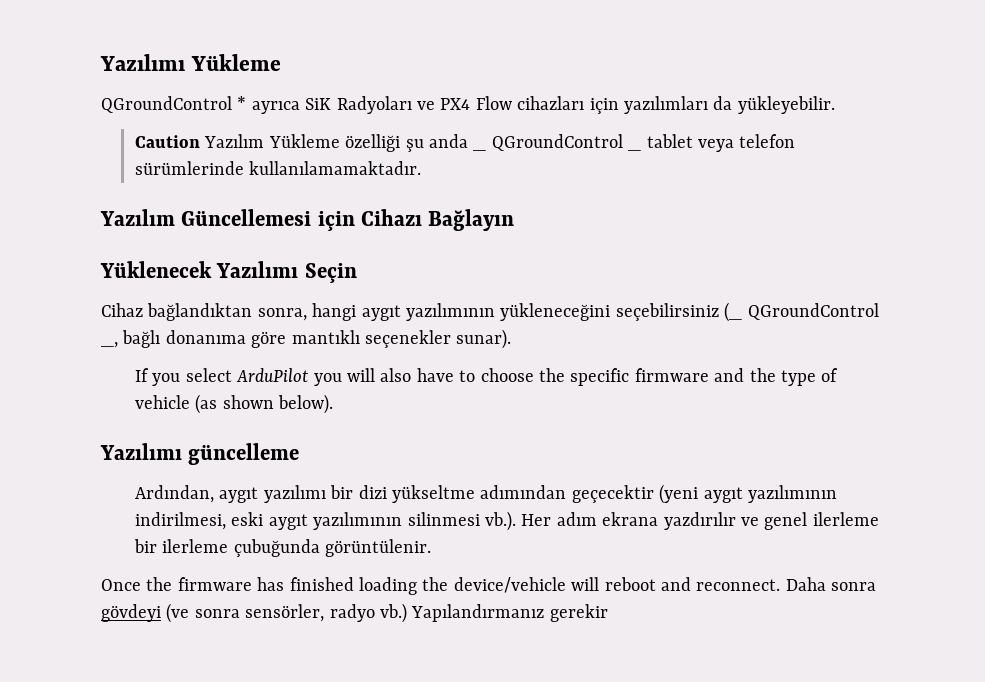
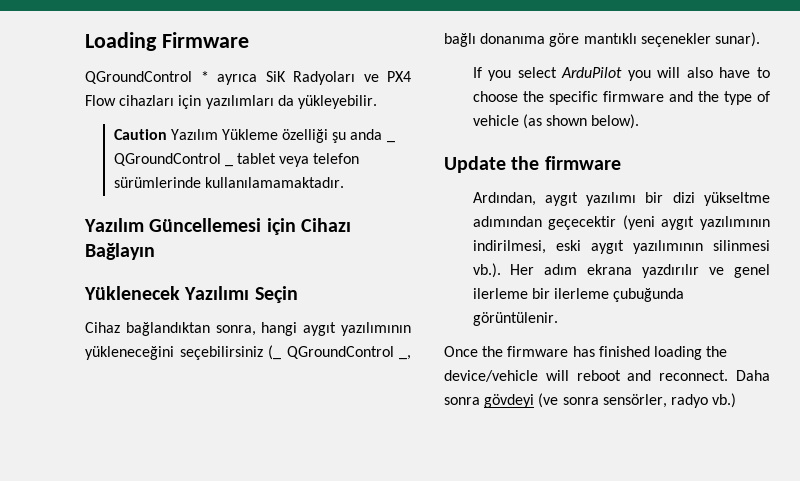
- Yazılımı Yükleme
+ Loading Firmware
- Yazılımı güncelleme
+ Update the firmware
- Yapılandırmanız gerekir

